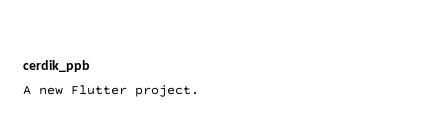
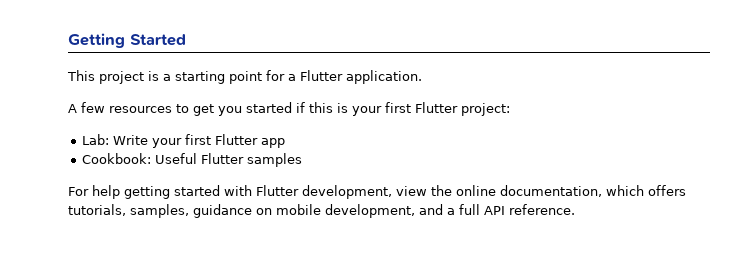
- cerdik_ppb
- A new Flutter project.
+ Getting Started
+ This project is a starting point for a Flutter application.
+ A few resources to get you started if this is your first Flutter project:
+ Lab: Write your first Flutter app
+ Cookbook: Useful Flutter samples
+ For help getting started with Flutter development, view the online documentation, which offers tutorials, samples, guidance on mobile development, and a full API reference.

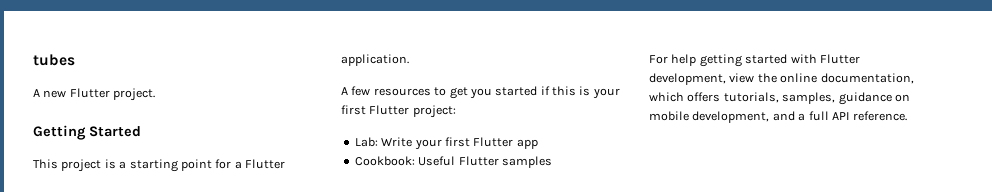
+ tubes
+ A new Flutter project.

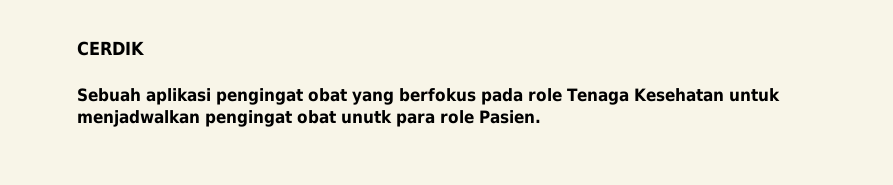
- tubes
- A new Flutter project.
- Getting Started
- This project is a starting point for a Flutter application.
- A few resources to get you started if this is your first Flutter project:
- Lab: Write your first Flutter app
- Cookbook: Useful Flutter samples
- For help getting started with Flutter development, view the online documentation, which offers tutorials, samples, guidance on mobile development, and a full API reference.
+ CERDIK
+ Sebuah aplikasi pengingat obat yang berfokus pada role Tenaga Kesehatan untuk menjadwalkan pengingat obat unutk para role Pasien.

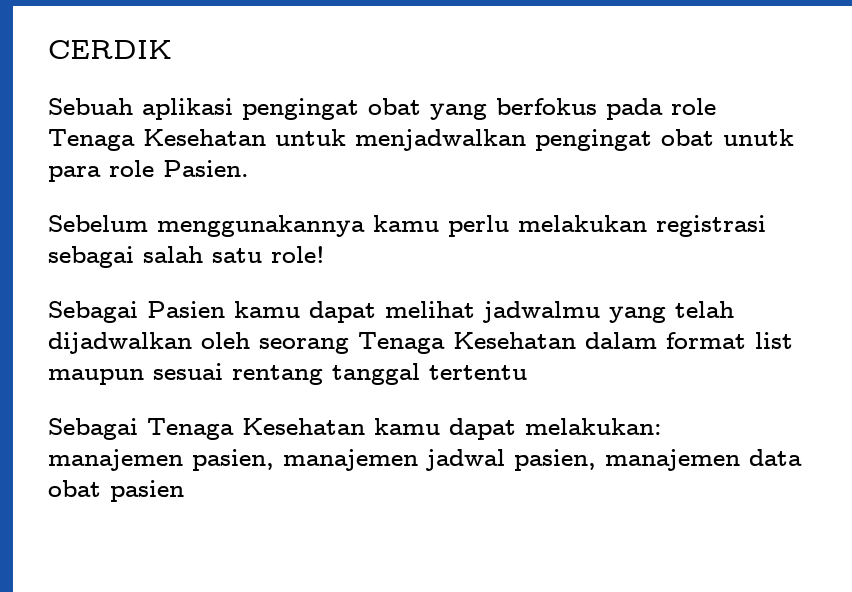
+ Sebelum menggunakannya kamu perlu melakukan registrasi sebagai salah satu role!
+ Sebagai Pasien kamu dapat melihat jadwalmu yang telah dijadwalkan oleh seorang Tenaga Kesehatan dalam format list maupun sesuai rentang tanggal tertentu
+ Sebagai Tenaga Kesehatan kamu dapat melakukan: manajemen pasien, manajemen jadwal pasien, manajemen data obat pasien

